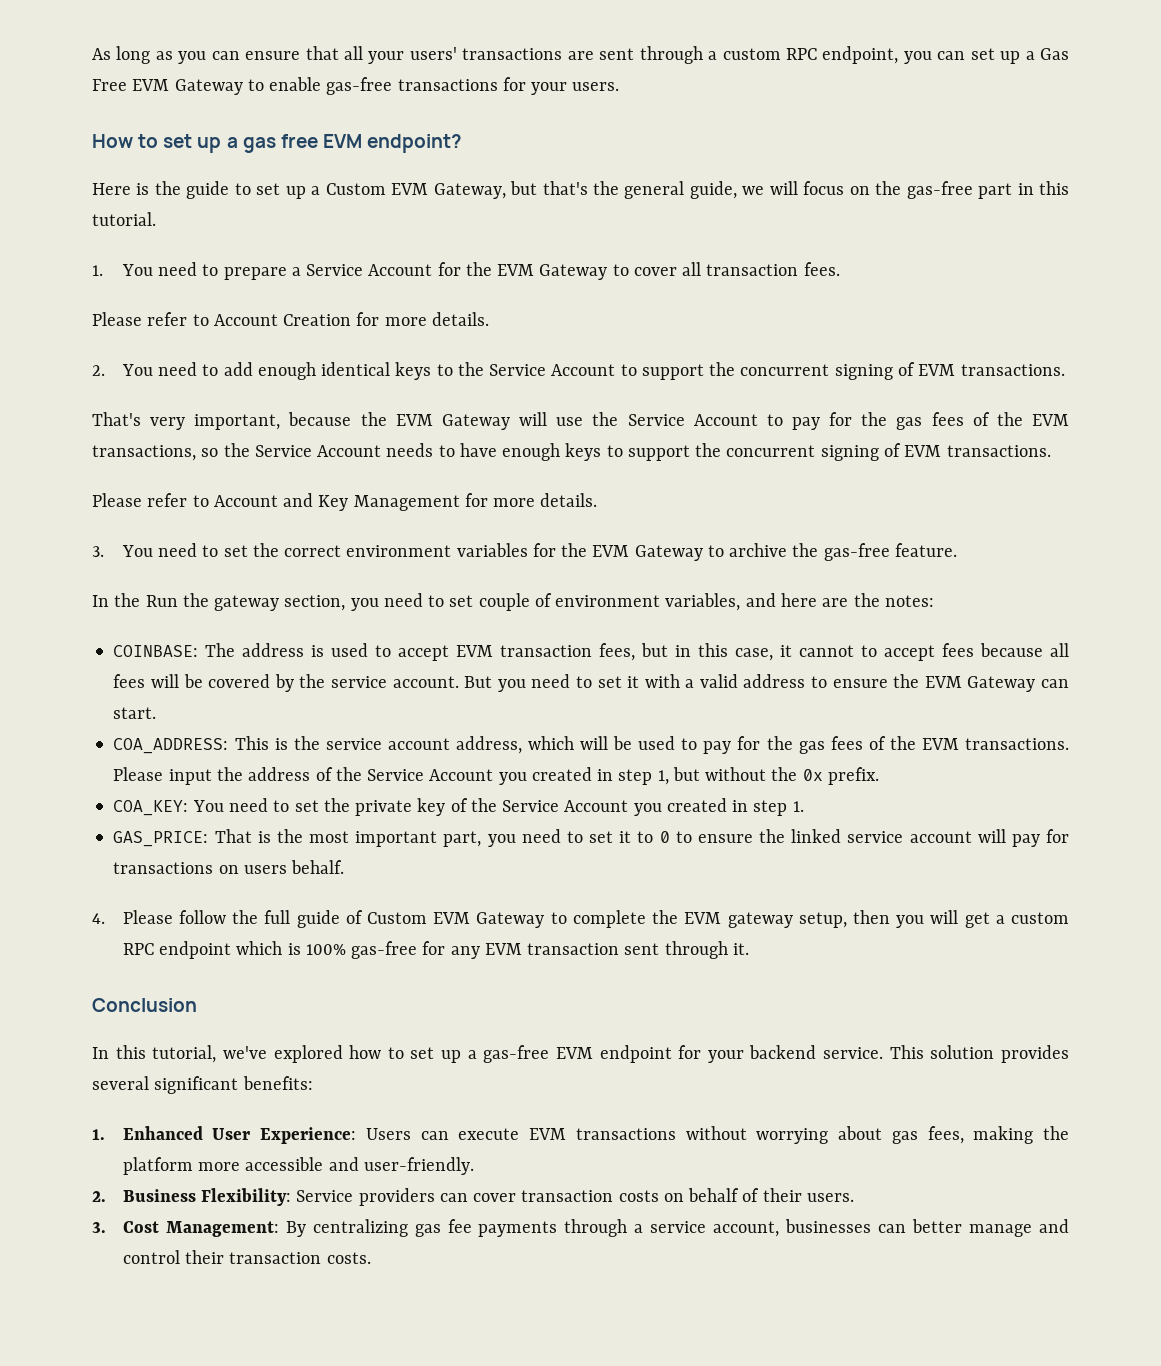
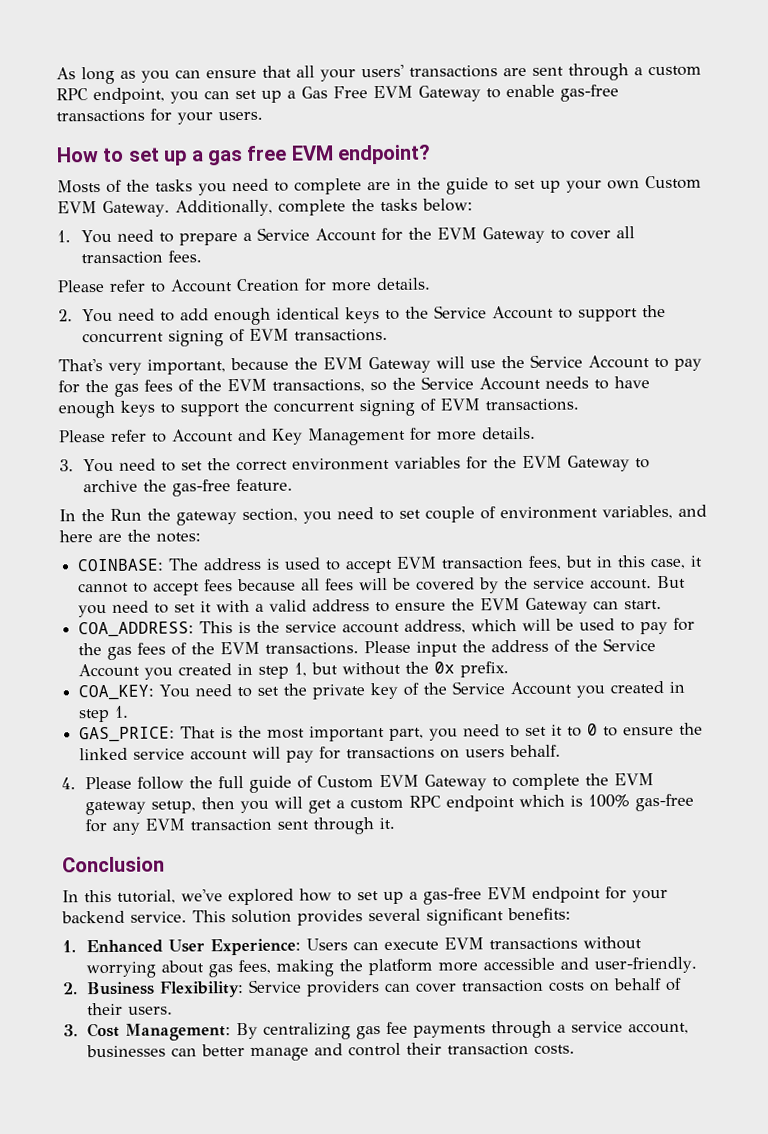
- Here is the guide to set up a Custom EVM Gateway, but that's the general guide, we will focus on the gas-free part in this tutorial.
+ Mosts of the tasks you need to complete are in the guide to set up your own Custom EVM Gateway. Additionally, complete the tasks below:

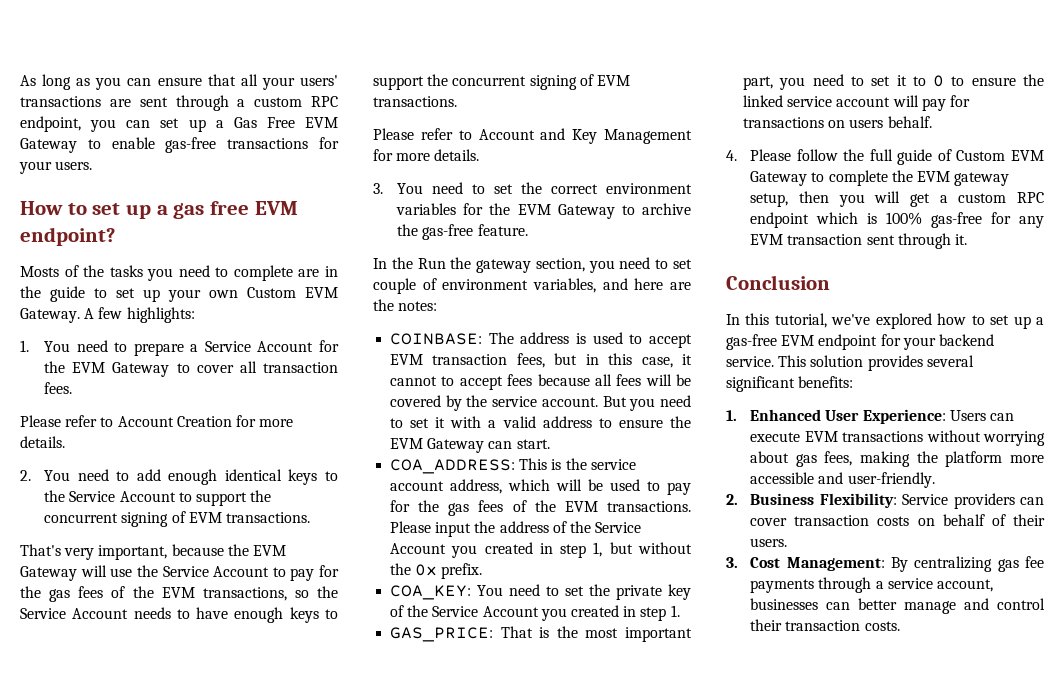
- Additionally, complete the tasks below:
+ A few highlights:

